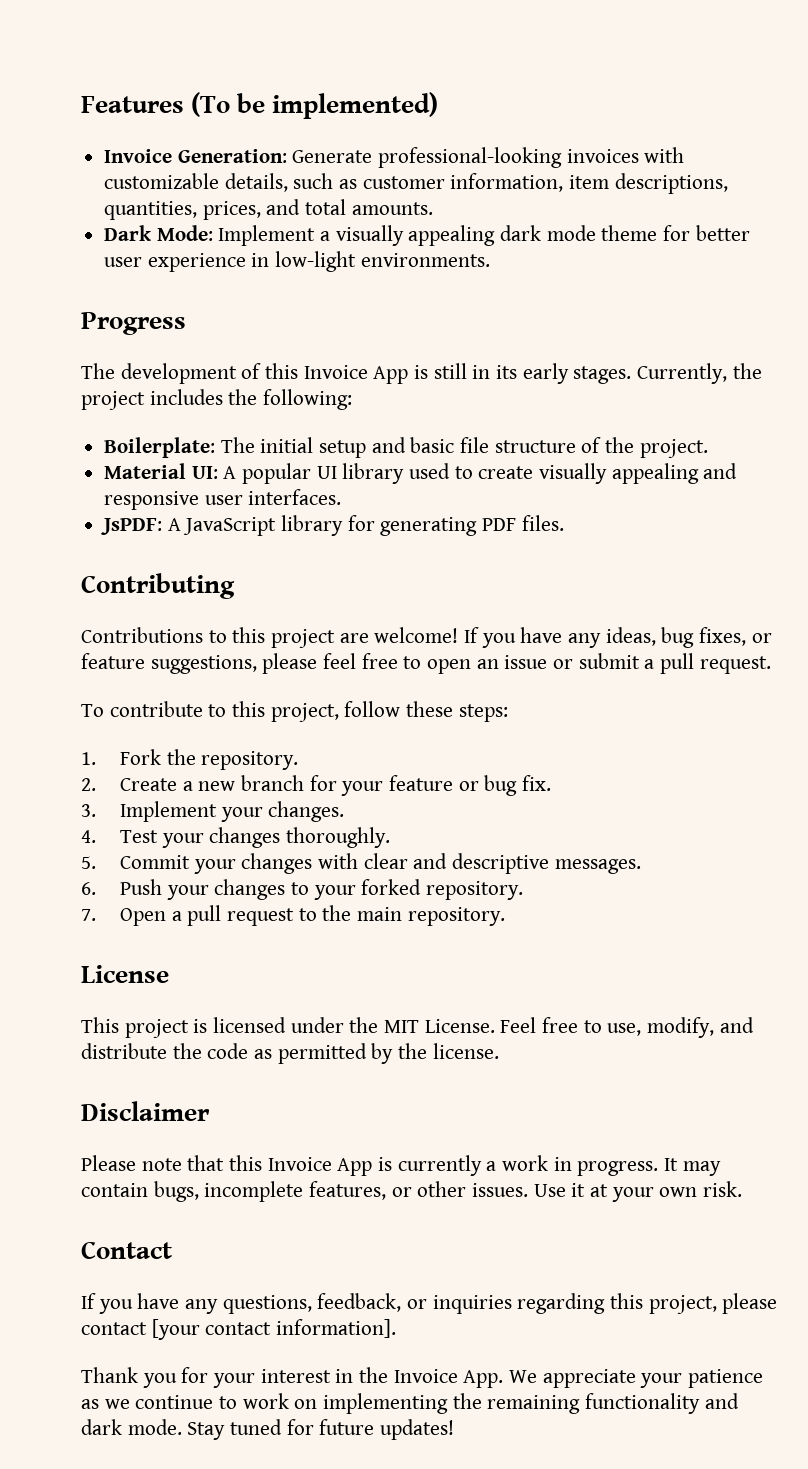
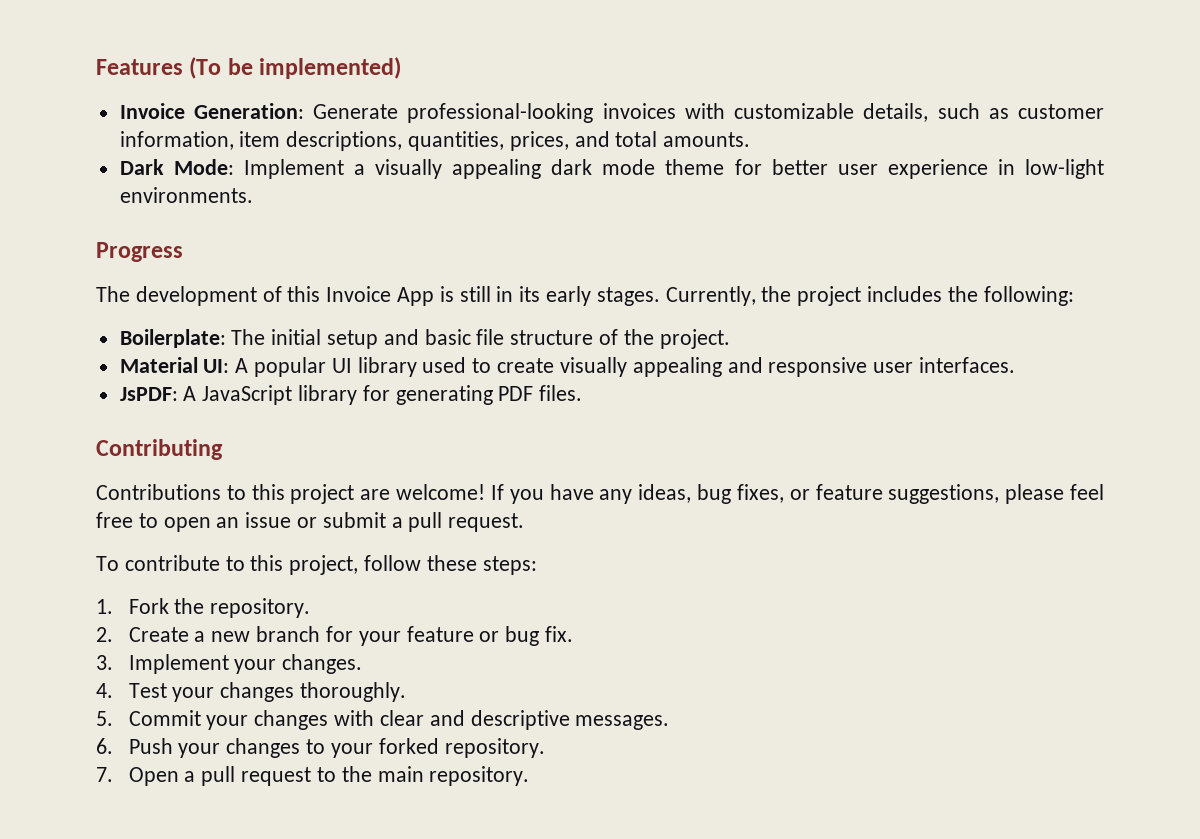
- License
- This project is licensed under the MIT License. Feel free to use, modify, and distribute the code as permitted by the license.
- Disclaimer
- Please note that this Invoice App is currently a work in progress. It may contain bugs, incomplete features, or other issues. Use it at your own risk.
- Contact
- If you have any questions, feedback, or inquiries regarding this project, please contact [your contact information].
- Thank you for your interest in the Invoice App. We appreciate your patience as we continue to work on implementing the remaining functionality and dark mode. Stay tuned for future updates!

